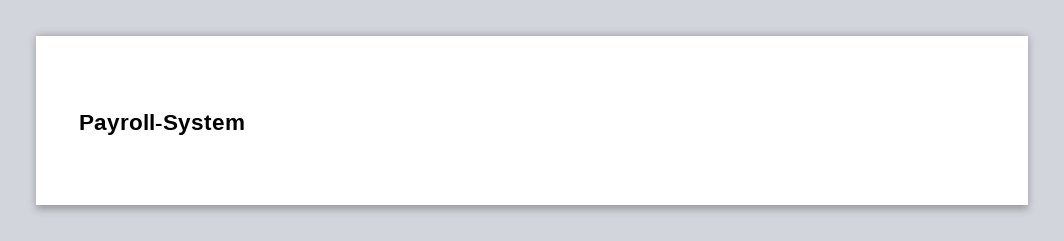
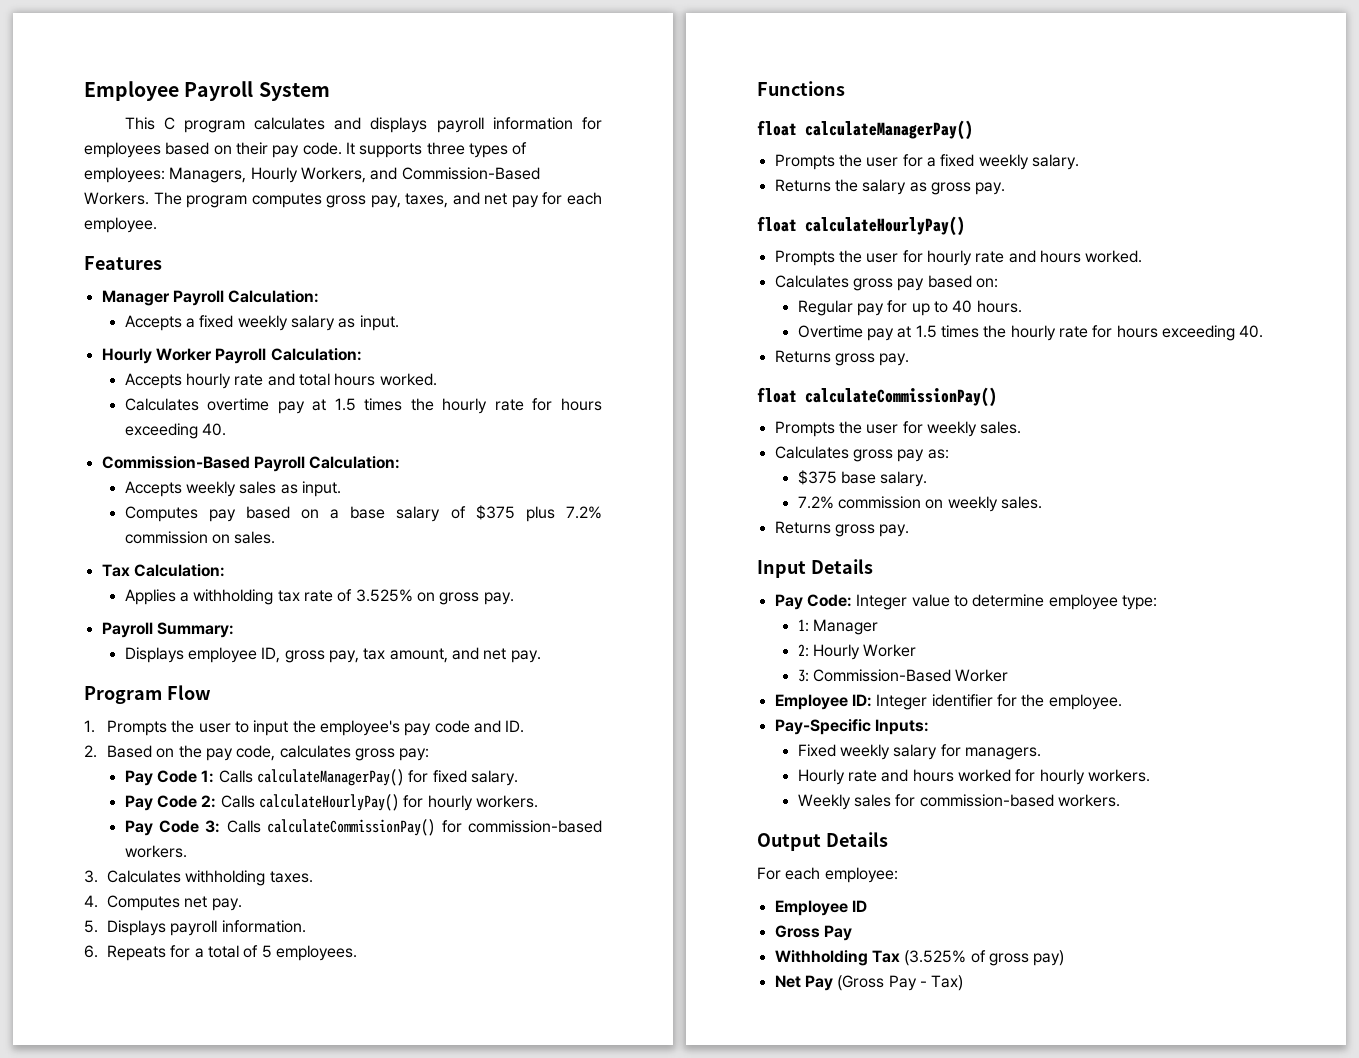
- Payroll-System
+ Employee Payroll System
+ This C program calculates and displays payroll information for employees based on their pay code. It supports three types of employees: Managers, Hourly Workers, and Commission-Based Workers. The program computes gross pay, taxes, and net pay for each employee.
+ Features
+ Manager Payroll Calculation:
+ Accepts a fixed weekly salary as input.
+ Hourly Worker Payroll Calculation:
+ Accepts hourly rate and total hours worked.
+ Calculates overtime pay at 1.5 times the hourly rate for hours exceeding 40.
+ Commission-Based Payroll Calculation:
+ Accepts weekly sales as input.
+ Computes pay based on a base salary of $375 plus 7.2% commission on sales.
+ Tax Calculation:
+ Applies a withholding tax rate of 3.525% on gross pay.
+ Payroll Summary:
+ Displays employee ID, gross pay, tax amount, and net pay.
+ Program Flow
+ 1. Prompts the user to input the employee's pay code and ID.
+ 2. Based on the pay code, calculates gross pay:
+ Pay Code 1: Calls calculateManagerPay() for fixed salary.
+ Pay Code 2: Calls calculateHourlyPay() for hourly workers.
+ Pay Code 3: Calls calculateCommissionPay() for commission-based workers.
+ 3. Calculates withholding taxes.
+ 4. Computes net pay.
+ 5. Displays payroll information.
+ 6. Repeats for a total of 5 employees.
+ Functions
+ float calculateManagerPay()
+ Prompts the user for a fixed weekly salary.
+ Returns the salary as gross pay.
+ float calculateHourlyPay()
+ Prompts the user for hourly rate and hours worked.
+ Calculates gross pay based on:
+ Regular pay for up to 40 hours.
+ Overtime pay at 1.5 times the hourly rate for hours exceeding 40.
+ Returns gross pay.
+ float calculateCommissionPay()
+ Prompts the user for weekly sales.
+ Calculates gross pay as:
+ $375 base salary.
+ 7.2% commission on weekly sales.
+ Returns gross pay.
+ Input Details
+ Pay Code: Integer value to determine employee type:
+ 1: Manager
+ 2: Hourly Worker
+ 3: Commission-Based Worker
+ Employee ID: Integer identifier for the employee.
+ Pay-Specific Inputs:
+ Fixed weekly salary for managers.
+ Hourly rate and hours worked for hourly workers.
+ Weekly sales for commission-based workers.
+ Output Details
+ For each employee:
+ Employee ID
+ Gross Pay
+ Withholding Tax (3.525% of gross pay)
+ Net Pay (Gross Pay - Tax)

